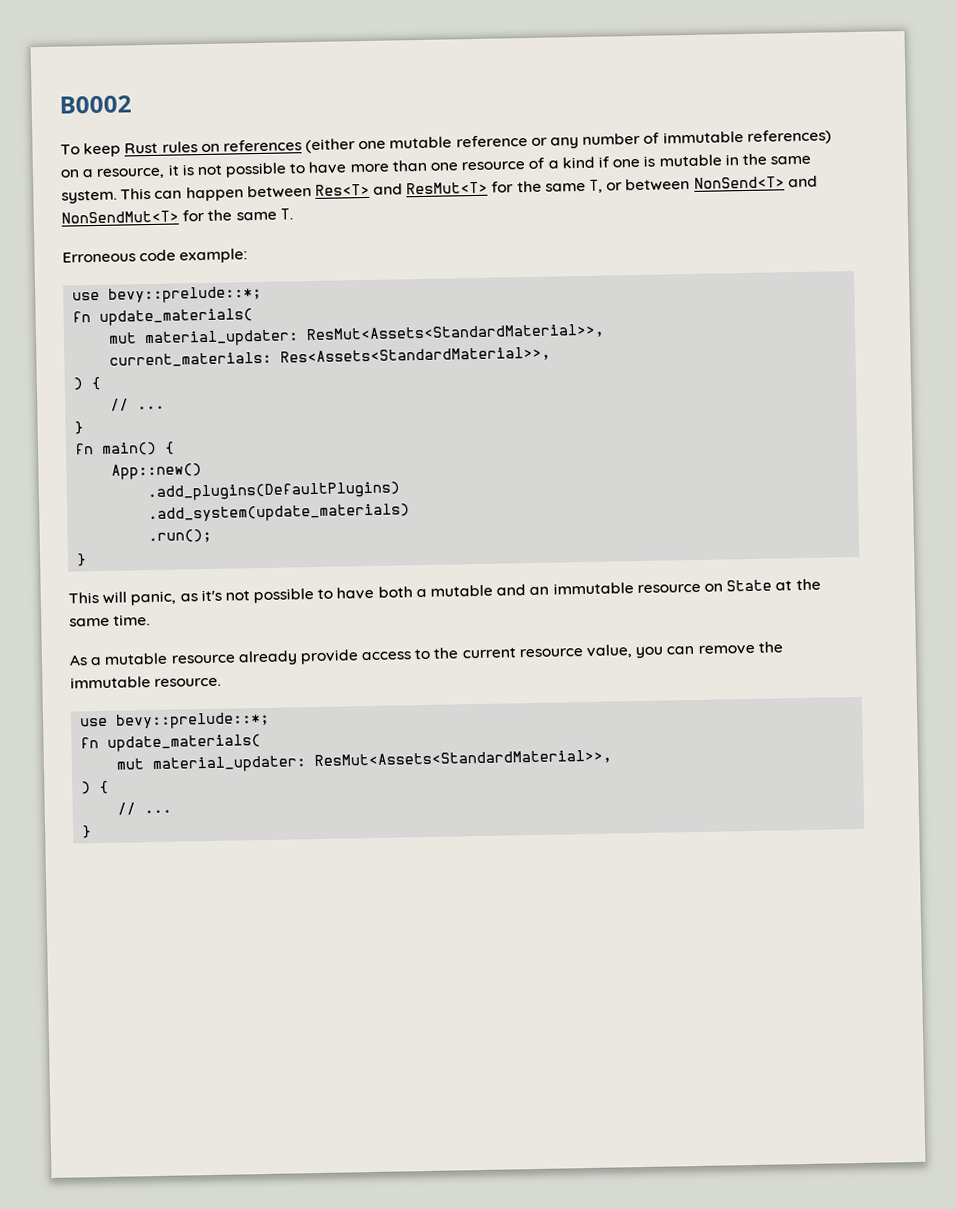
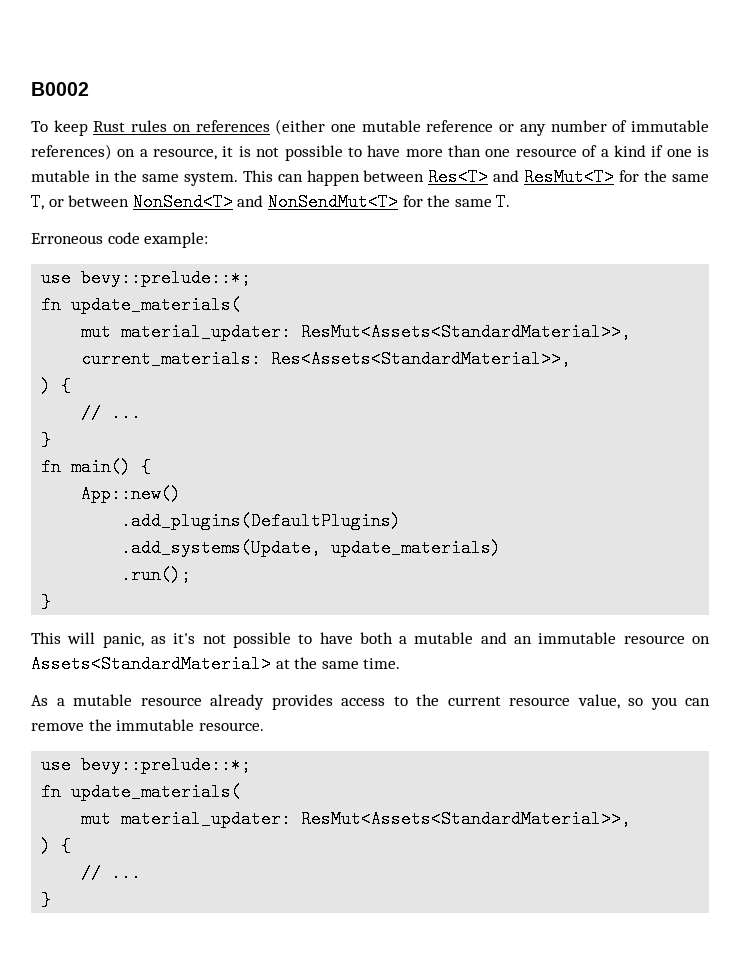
- .add_system(update_materials)
+ .add_systems(Update, update_materials)
- This will panic, as it's not possible to have both a mutable and an immutable resource on State at the same time.
+ This will panic, as it's not possible to have both a mutable and an immutable resource on Assets<StandardMaterial> at the same time.
- As a mutable resource already provide access to the current resource value, you can remove the immutable resource.
+ As a mutable resource already provides access to the current resource value, so you can remove the immutable resource.

